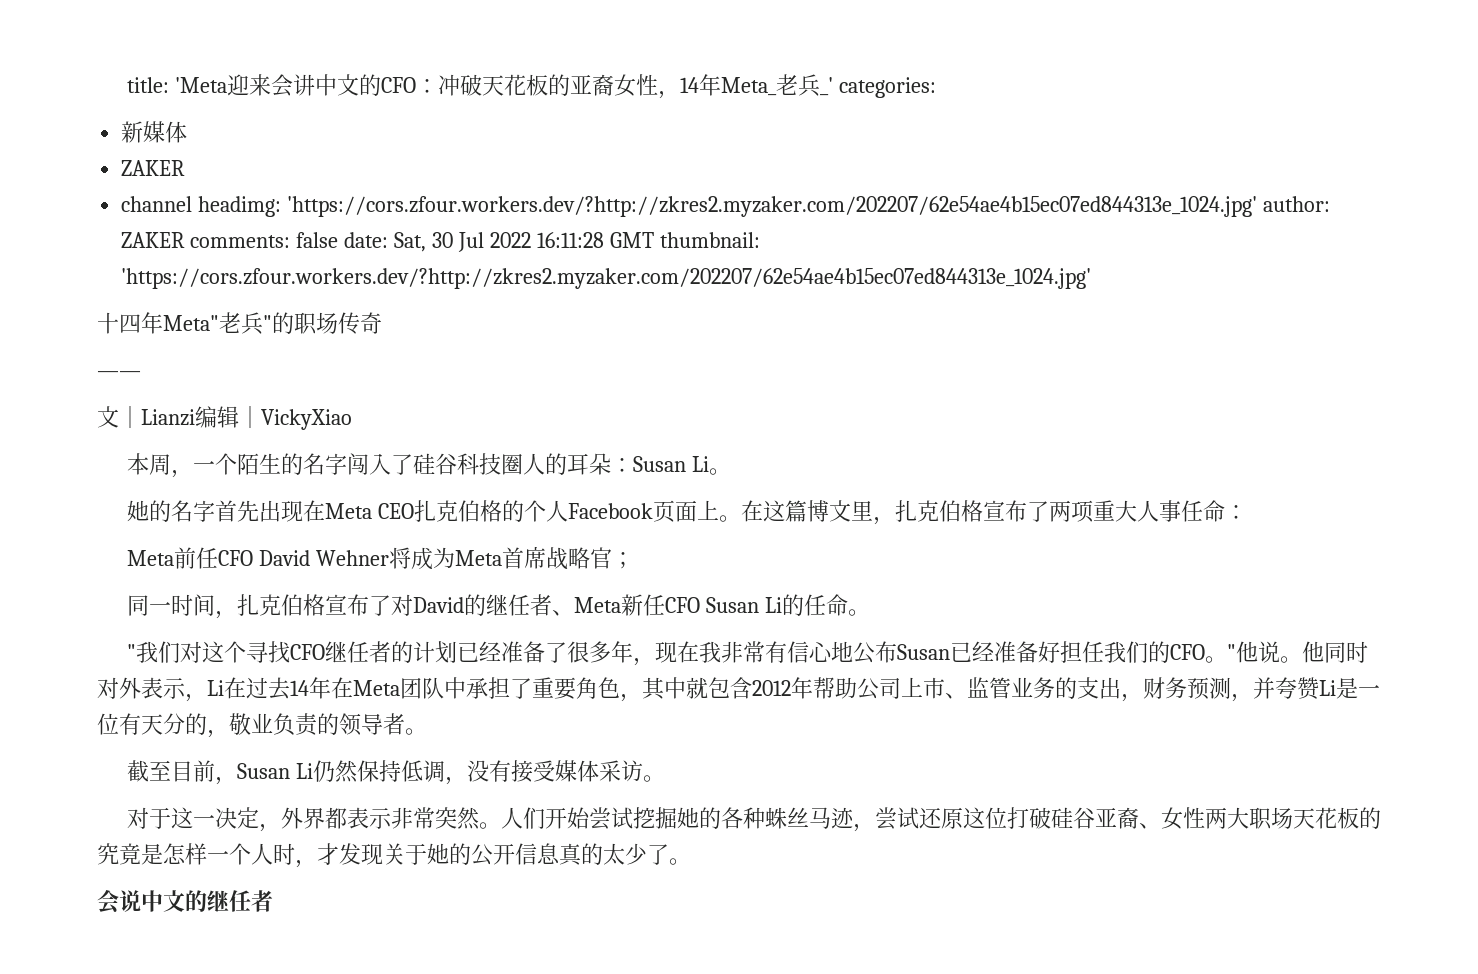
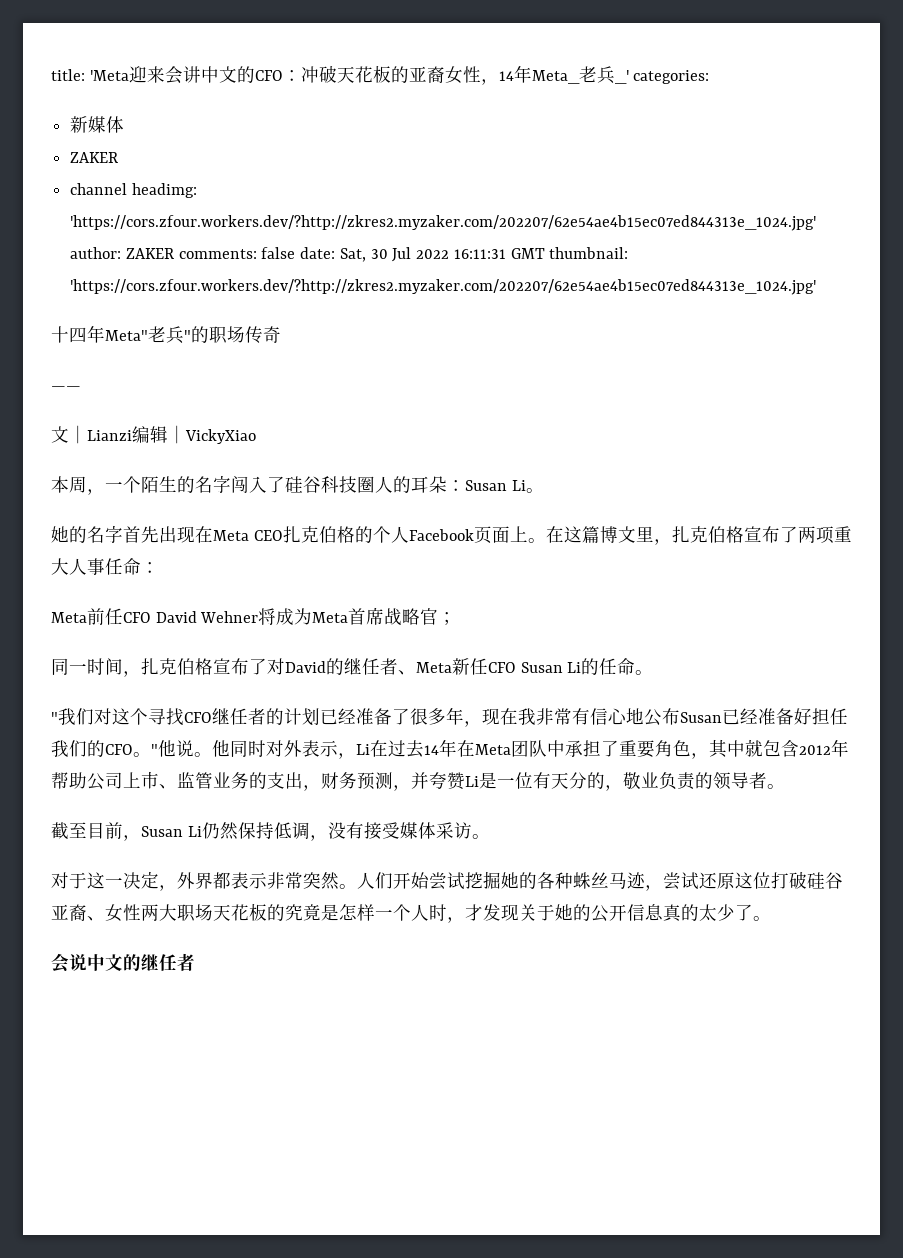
- channel headimg: 'https://cors.zfour.workers.dev/?http://zkres2.myzaker.com/202207/62e54ae4b15ec07ed844313e_1024.jpg' author: ZAKER comments: false date: Sat, 30 Jul 2022 16:11:28 GMT thumbnail: 'https://cors.zfour.workers.dev/?http://zkres2.myzaker.com/202207/62e54ae4b15ec07ed844313e_1024.jpg'
+ channel headimg: 'https://cors.zfour.workers.dev/?http://zkres2.myzaker.com/202207/62e54ae4b15ec07ed844313e_1024.jpg' author: ZAKER comments: false date: Sat, 30 Jul 2022 16:11:31 GMT thumbnail: 'https://cors.zfour.workers.dev/?http://zkres2.myzaker.com/202207/62e54ae4b15ec07ed844313e_1024.jpg'

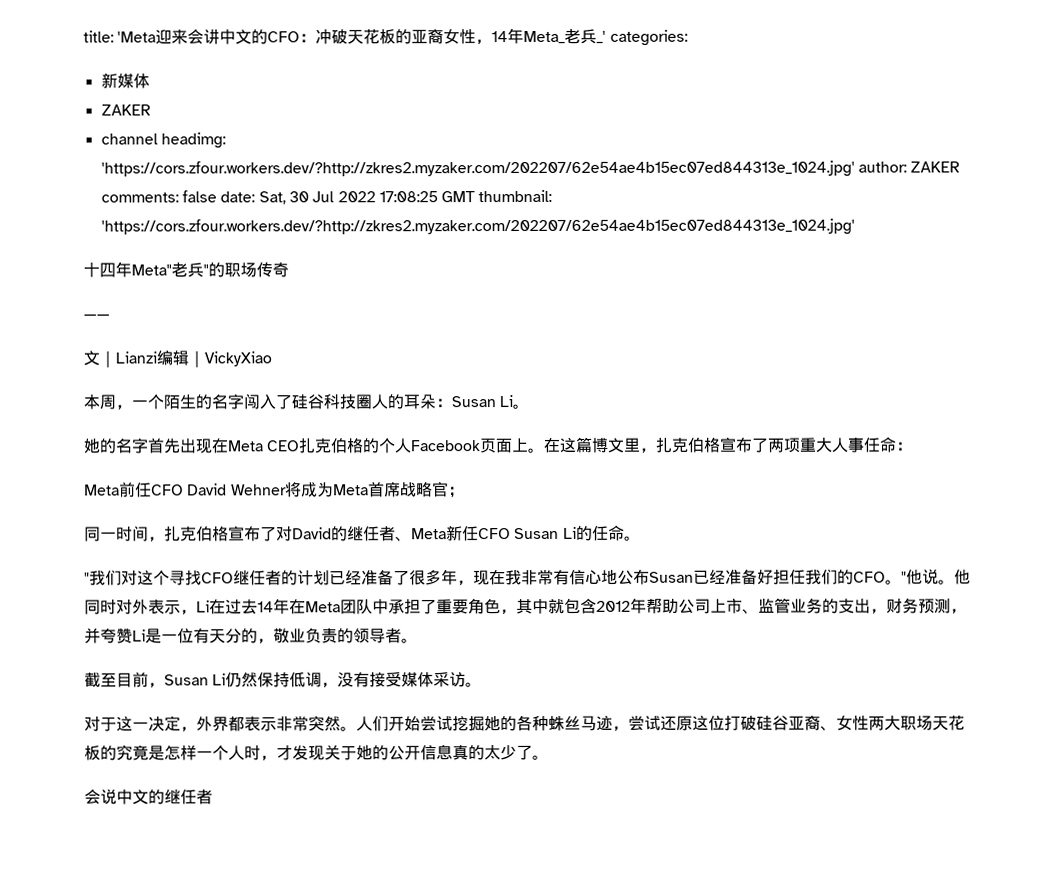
- channel headimg: 'https://cors.zfour.workers.dev/?http://zkres2.myzaker.com/202207/62e54ae4b15ec07ed844313e_1024.jpg' author: ZAKER comments: false date: Sat, 30 Jul 2022 16:11:31 GMT thumbnail: 'https://cors.zfour.workers.dev/?http://zkres2.myzaker.com/202207/62e54ae4b15ec07ed844313e_1024.jpg'
+ channel headimg: 'https://cors.zfour.workers.dev/?http://zkres2.myzaker.com/202207/62e54ae4b15ec07ed844313e_1024.jpg' author: ZAKER comments: false date: Sat, 30 Jul 2022 17:08:25 GMT thumbnail: 'https://cors.zfour.workers.dev/?http://zkres2.myzaker.com/202207/62e54ae4b15ec07ed844313e_1024.jpg'

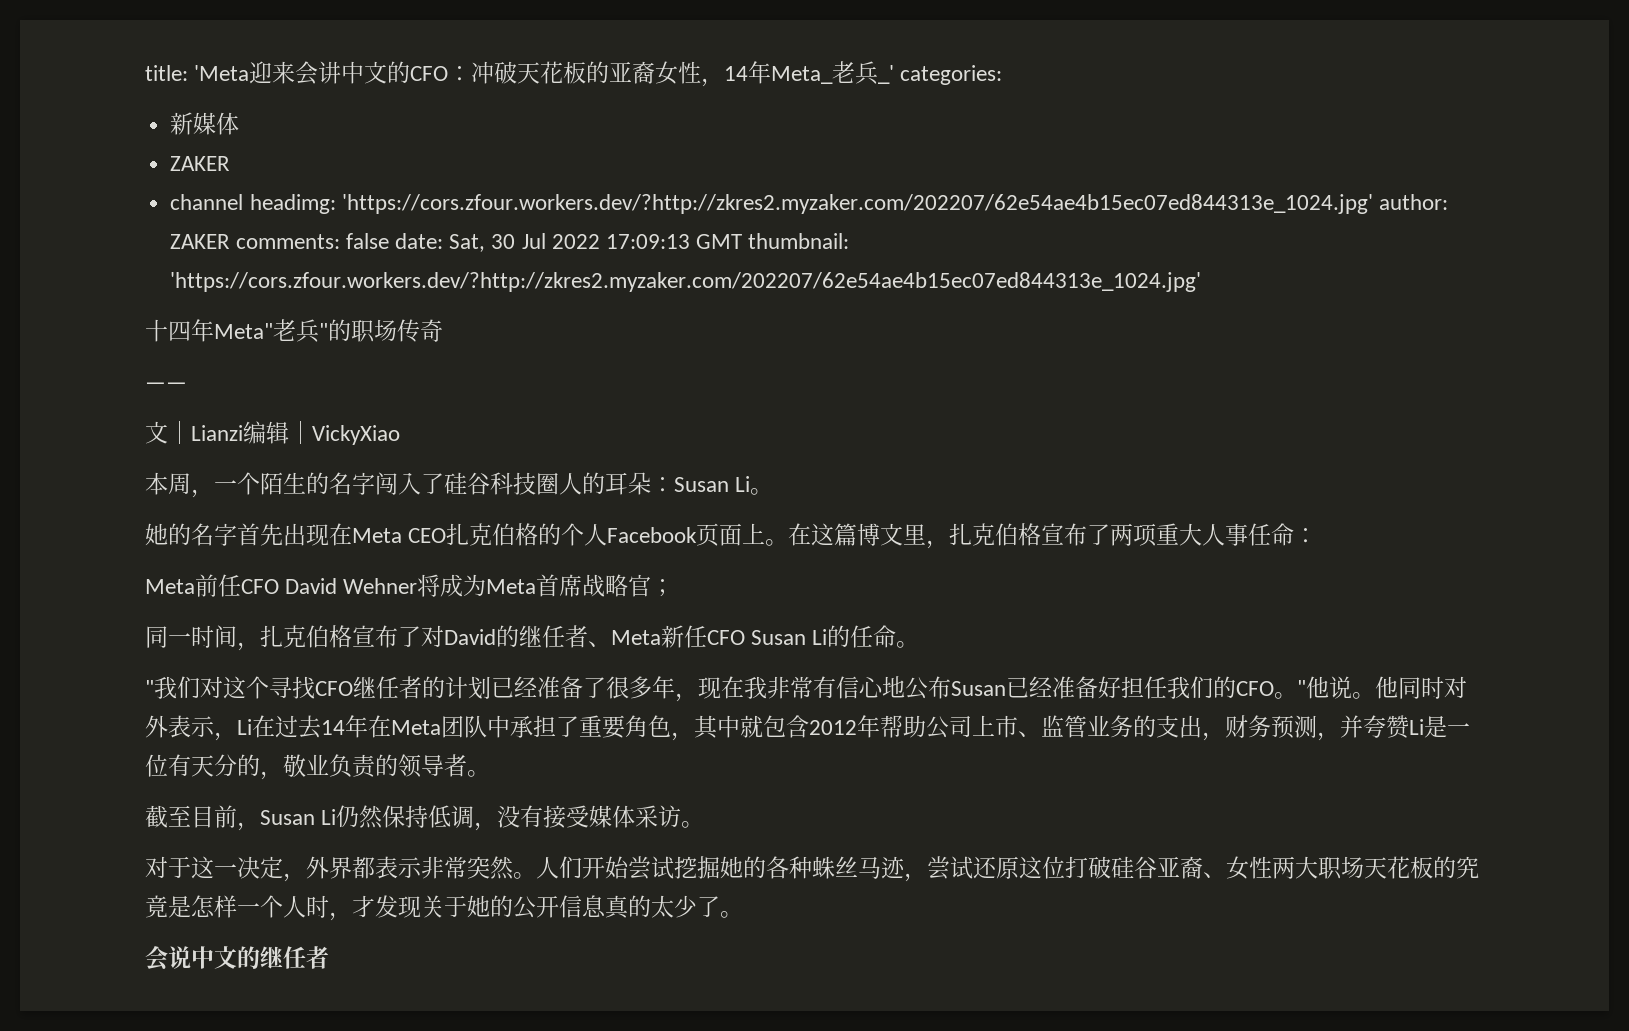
- channel headimg: 'https://cors.zfour.workers.dev/?http://zkres2.myzaker.com/202207/62e54ae4b15ec07ed844313e_1024.jpg' author: ZAKER comments: false date: Sat, 30 Jul 2022 17:08:25 GMT thumbnail: 'https://cors.zfour.workers.dev/?http://zkres2.myzaker.com/202207/62e54ae4b15ec07ed844313e_1024.jpg'
+ channel headimg: 'https://cors.zfour.workers.dev/?http://zkres2.myzaker.com/202207/62e54ae4b15ec07ed844313e_1024.jpg' author: ZAKER comments: false date: Sat, 30 Jul 2022 17:09:13 GMT thumbnail: 'https://cors.zfour.workers.dev/?http://zkres2.myzaker.com/202207/62e54ae4b15ec07ed844313e_1024.jpg'

